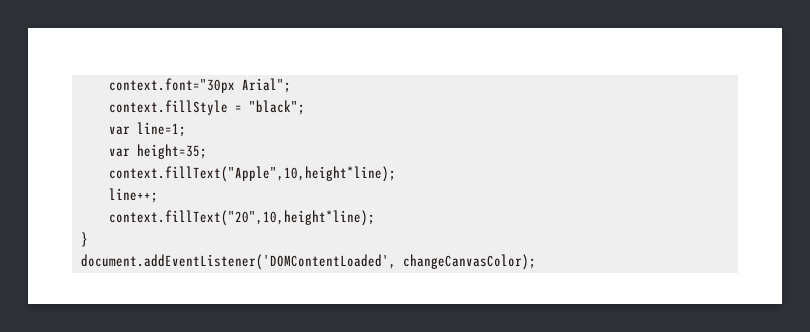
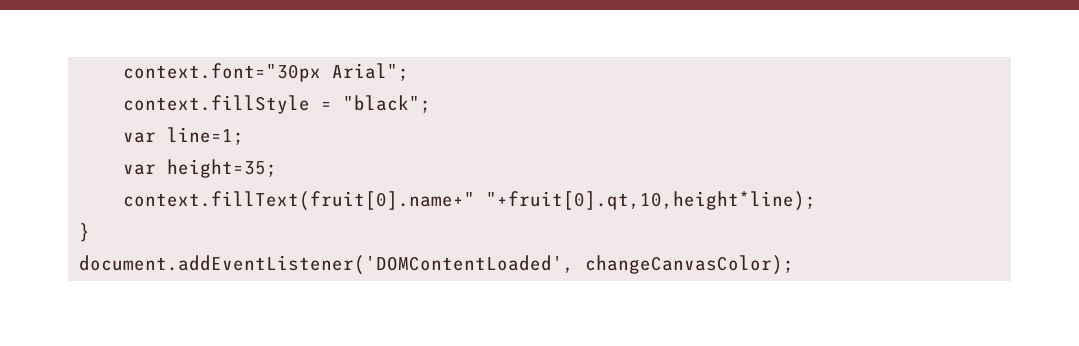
- context.fillText("Apple",10,height*line);
- line++;
- context.fillText("20",10,height*line);
+ context.fillText(fruit[0].name+" "+fruit[0].qt,10,height*line);

